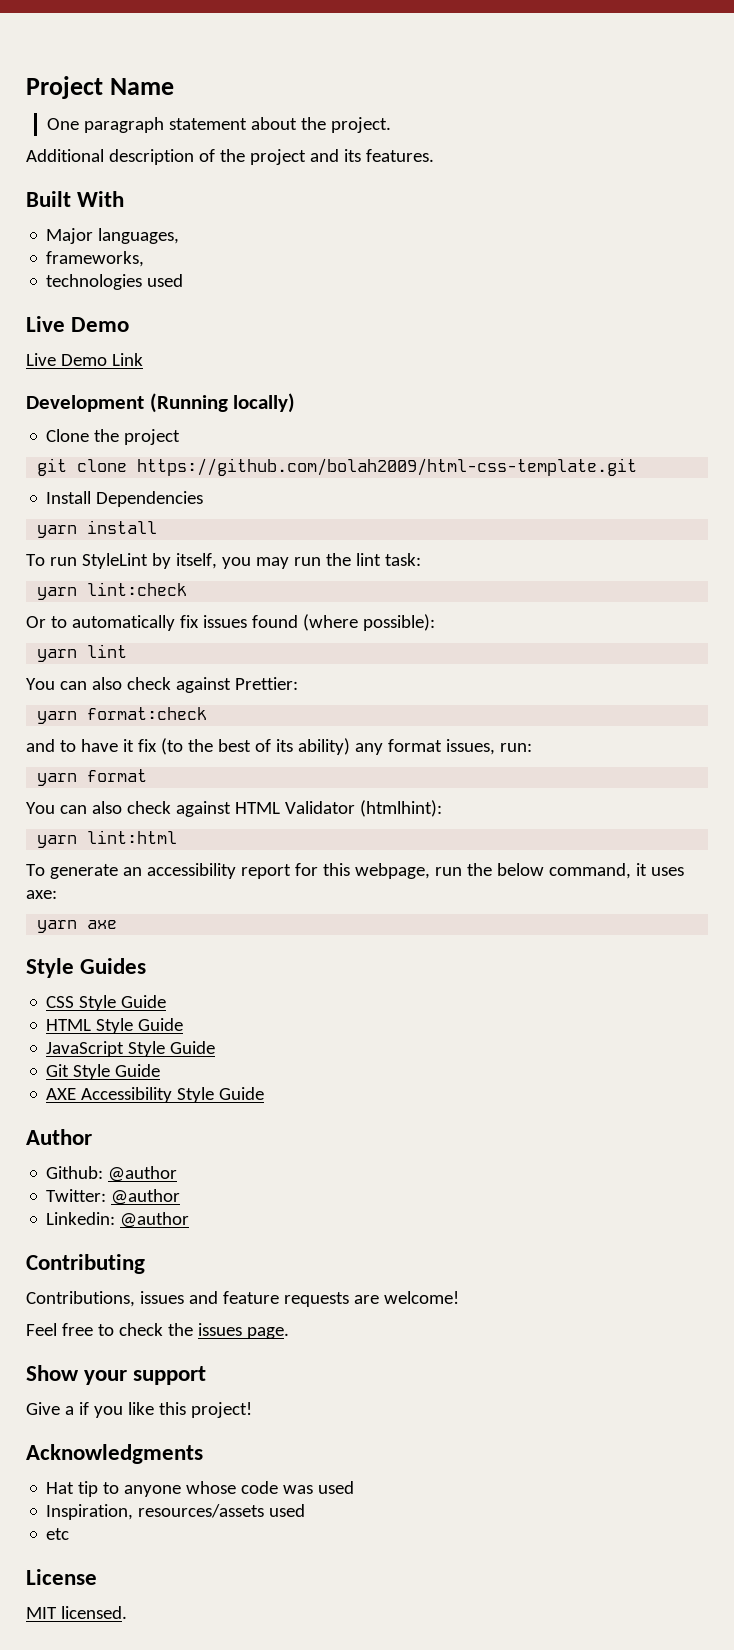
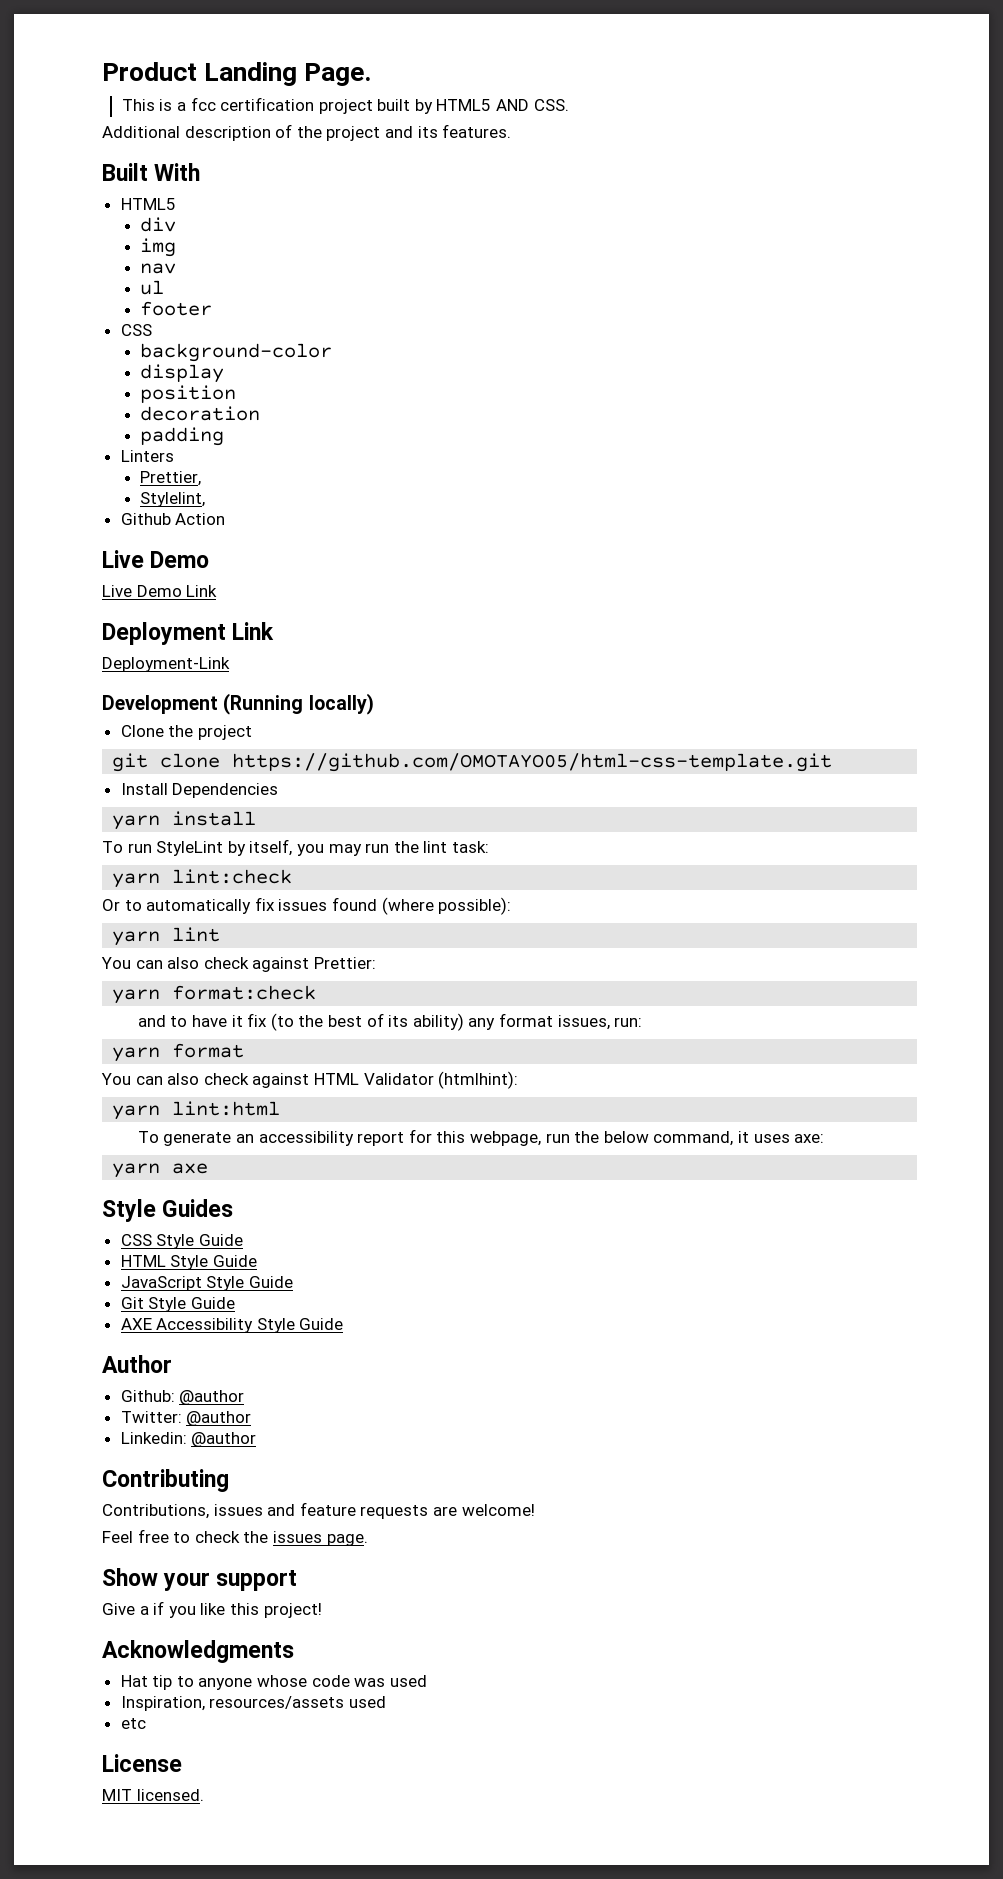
- Project Name
- One paragraph statement about the project.
+ Product Landing Page.
+ This is a fcc certification project built by HTML5 AND CSS.
  Built With
- Major languages,
- frameworks,
- technologies used
+ HTML5
+ div
+ img
+ nav
+ ul
+ footer
+ CSS
+ background-color
+ display
+ position
+ decoration
+ padding
+ Linters
+ Prettier,
+ Stylelint,
+ Github Action
+ Deployment Link
+ Deployment-Link
- git clone https://github.com/bolah2009/html-css-template.git
+ git clone https://github.com/OMOTAYO05/html-css-template.git

